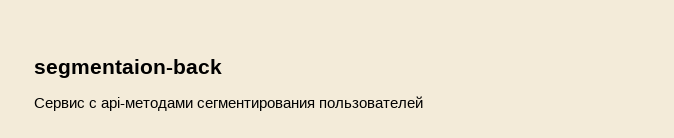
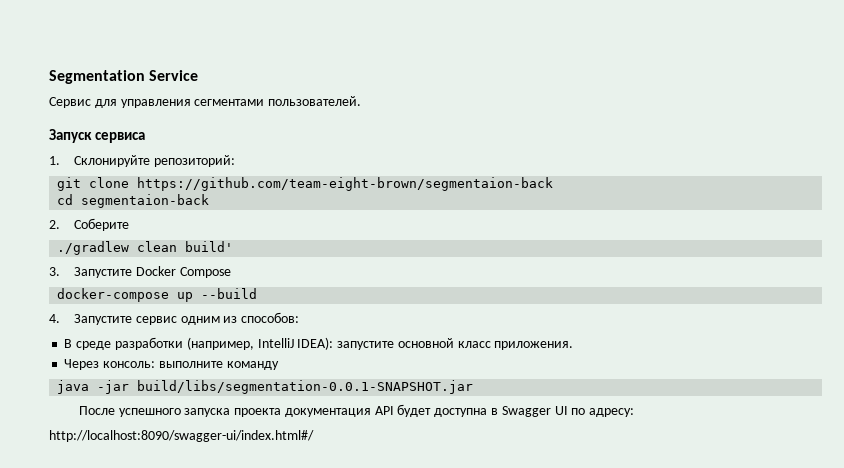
- segmentaion-back
- Сервис с api-методами сегментирования пользователей
+ Segmentation Service
+ Сервис для управления сегментами пользователей.
+ Запуск сервиса
+ 1. Склонируйте репозиторий:
+ git clone https://github.com/team-eight-brown/segmentaion-back
+ cd segmentaion-back
+ 2. Соберите
+ ./gradlew clean build'
+ 3. Запустите Docker Compose
+ docker-compose up --build
+ 4. Запустите сервис одним из способов:
+ В среде разработки (например, IntelliJ IDEA): запустите основной класс приложения.
+ Через консоль: выполните команду
+ java -jar build/libs/segmentation-0.0.1-SNAPSHOT.jar
+ После успешного запуска проекта документация API будет доступна в Swagger UI по адресу:
+ http://localhost:8090/swagger-ui/index.html#/

